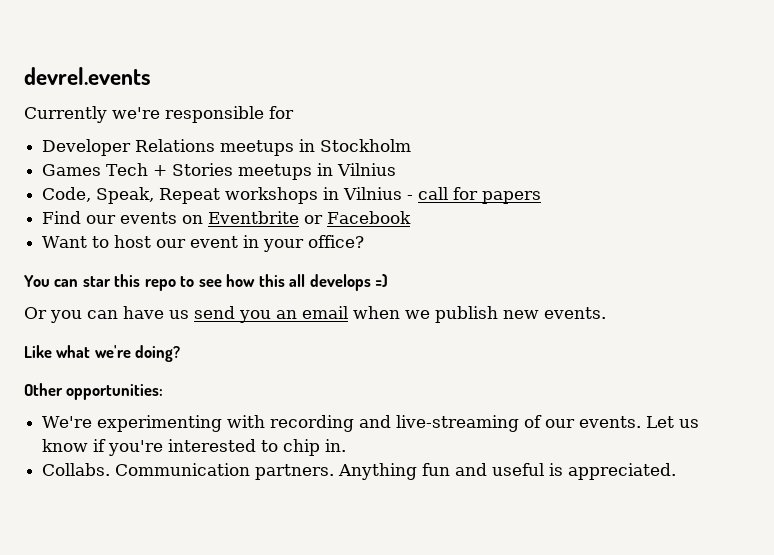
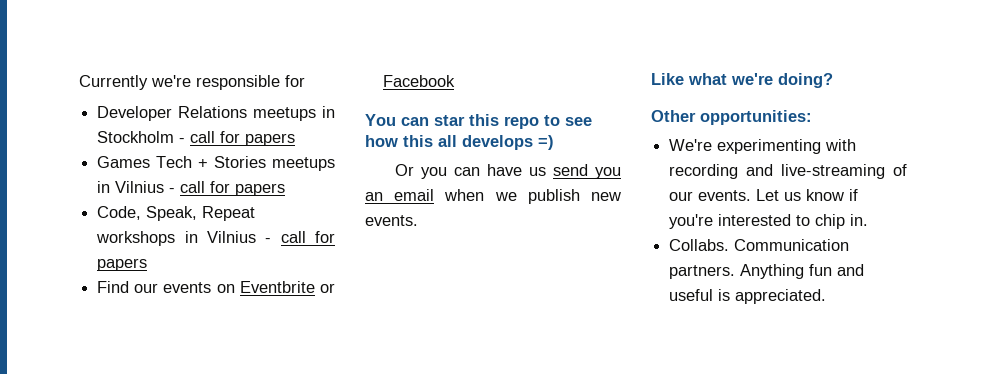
- devrel.events
- Developer Relations meetups in Stockholm
+ Developer Relations meetups in Stockholm - call for papers
- Games Tech + Stories meetups in Vilnius
+ Games Tech + Stories meetups in Vilnius - call for papers
- Want to host our event in your office?

